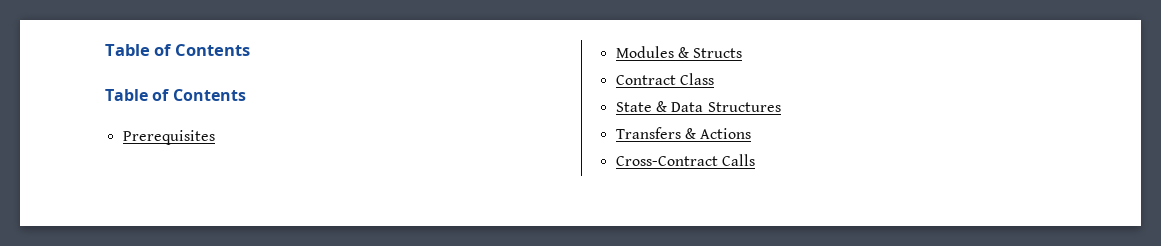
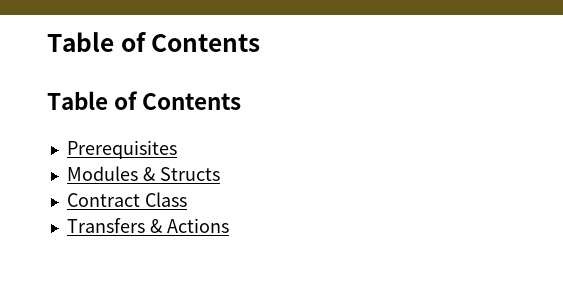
- State & Data Structures
- Cross-Contract Calls

